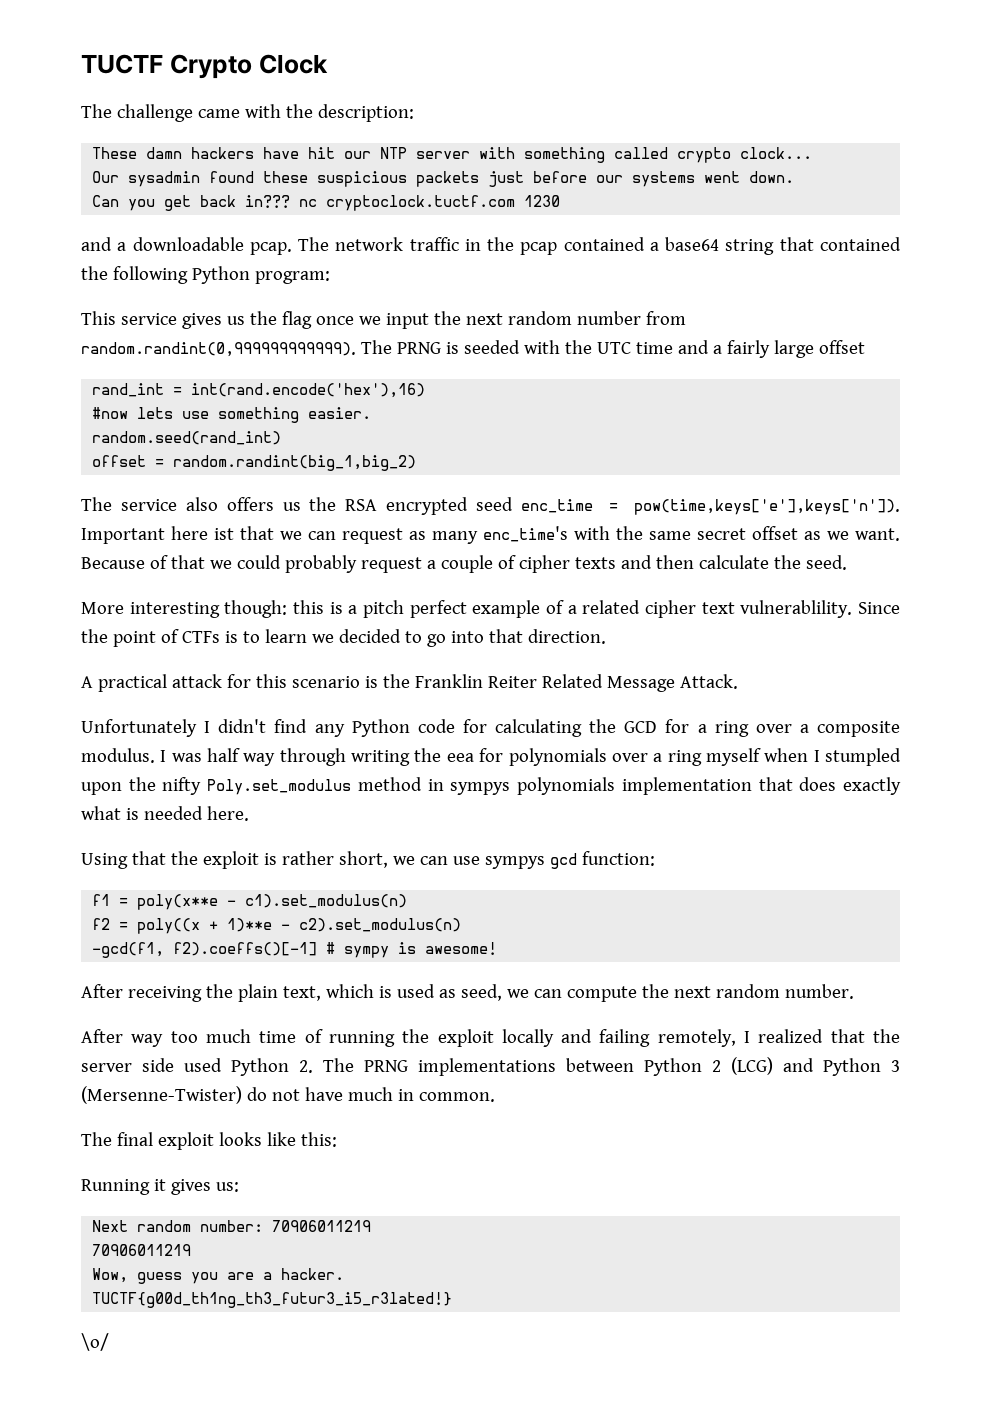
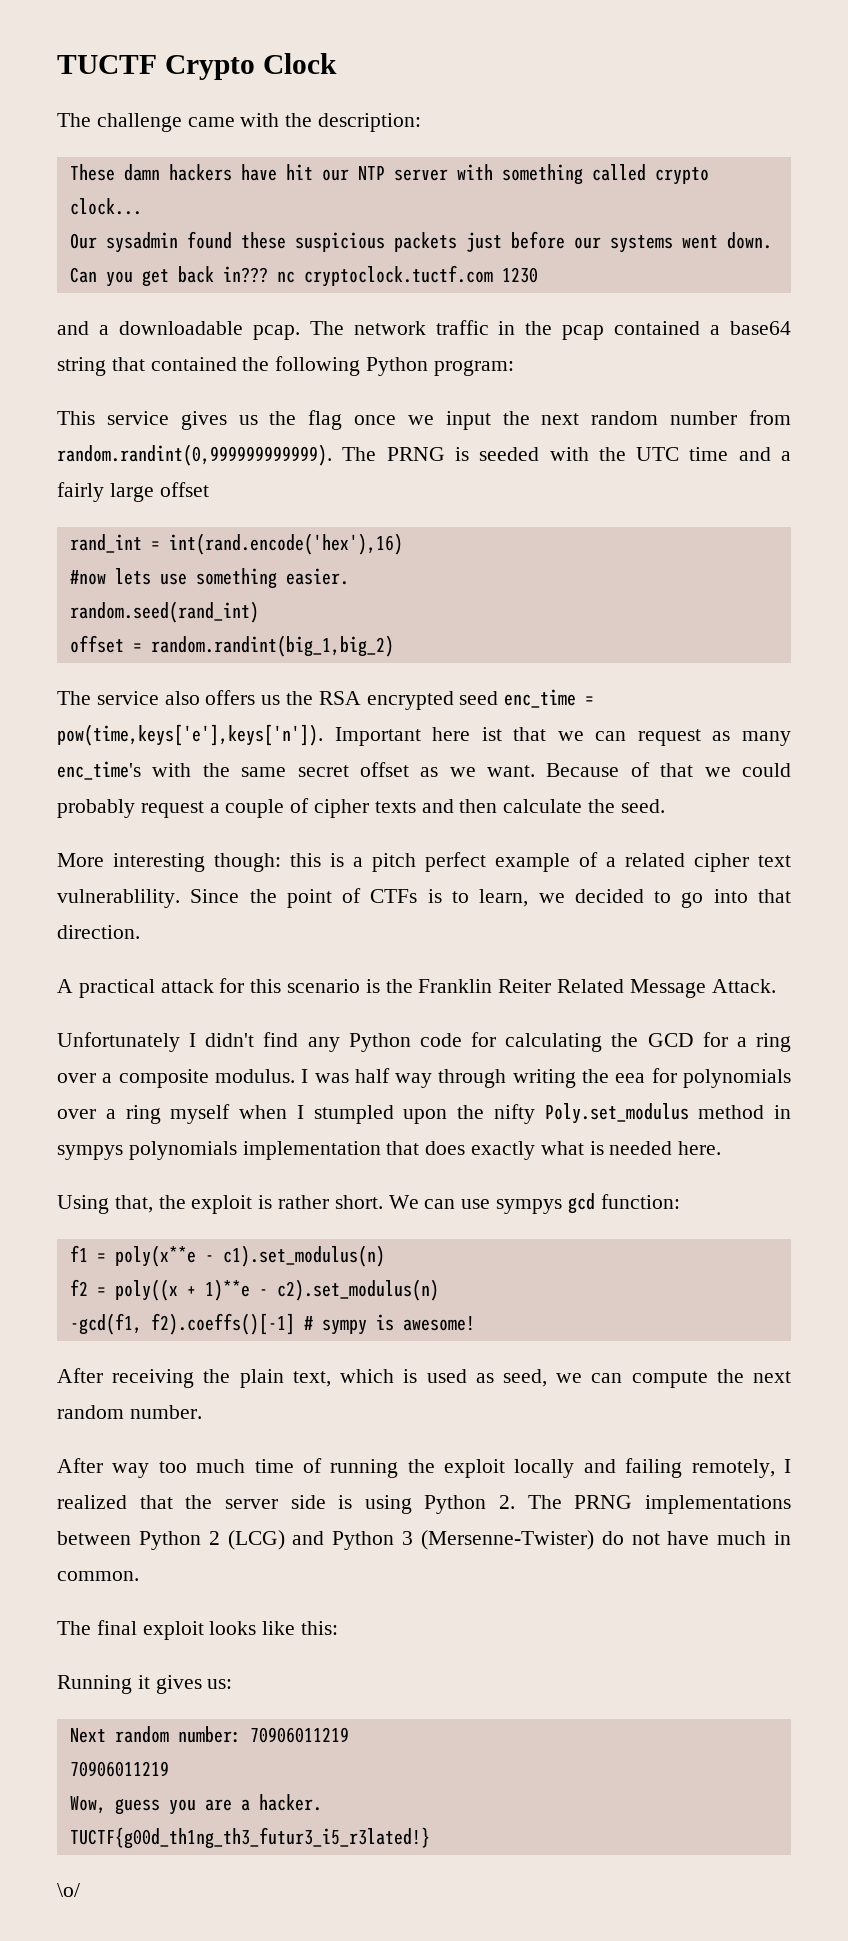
- Since the point of CTFs is to learn we decided to go into that direction.
+ Since the point of CTFs is to learn, we decided to go into that direction.
- Using that the exploit is rather short, we can use sympys gcd function:
+ Using that, the exploit is rather short. We can use sympys gcd function:
- After way too much time of running the exploit locally and failing remotely, I realized that the server side used Python 2. The PRNG implementations between Python 2 (LCG) and Python 3 (Mersenne-Twister) do not have much in common.
+ After way too much time of running the exploit locally and failing remotely, I realized that the server side is using Python 2. The PRNG implementations between Python 2 (LCG) and Python 3 (Mersenne-Twister) do not have much in common.

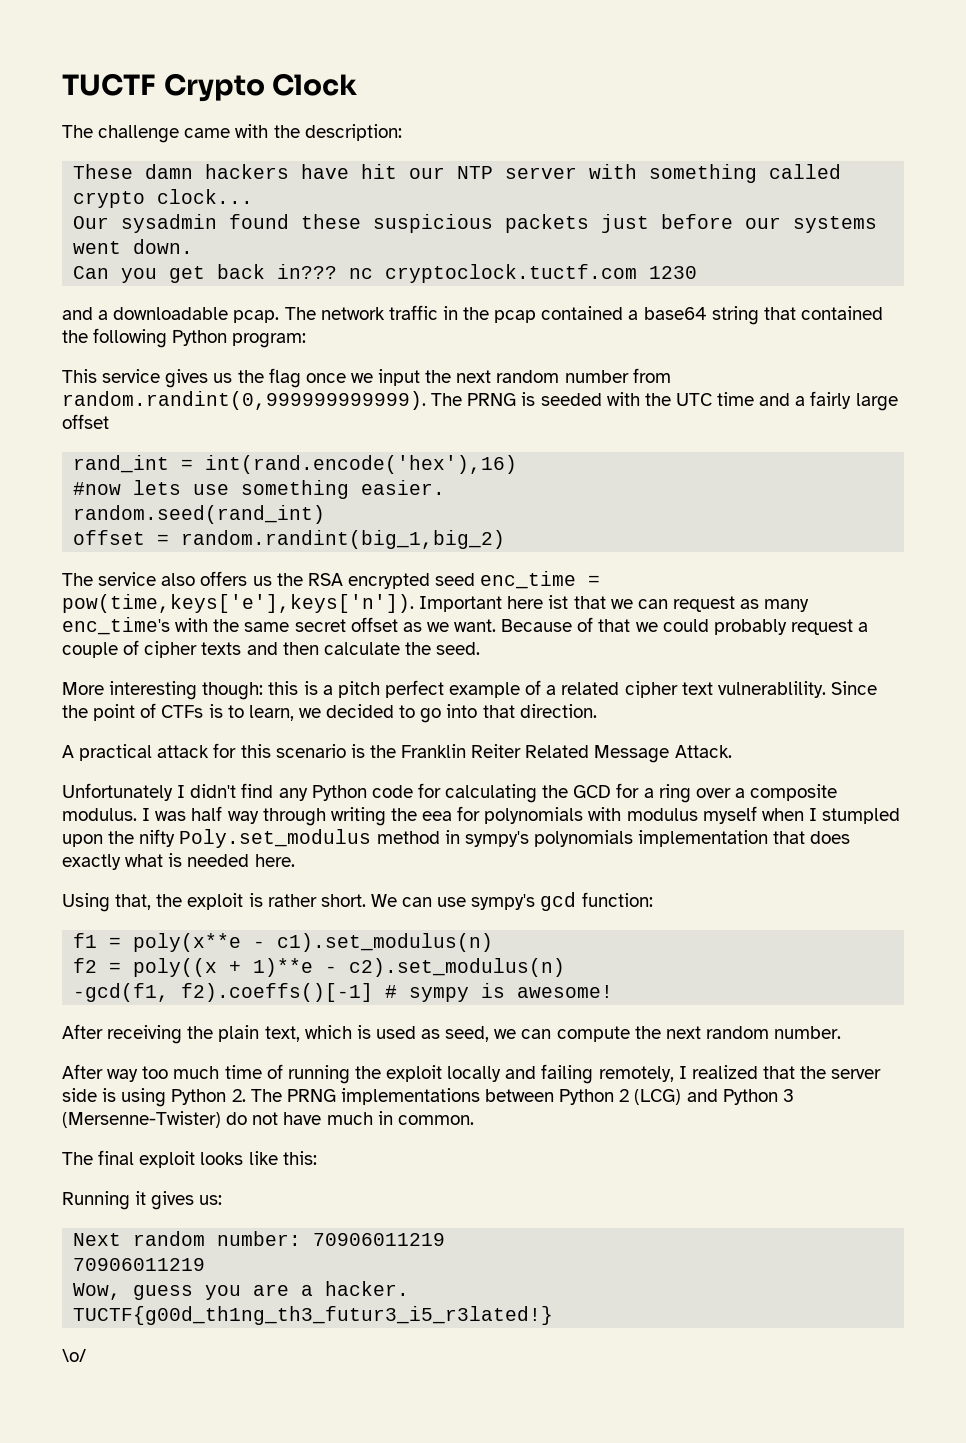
- I was half way through writing the eea for polynomials over a ring myself when I stumpled upon the nifty Poly.set_modulus method in sympys polynomials implementation that does exactly what is needed here.
+ I was half way through writing the eea for polynomials with modulus myself when I stumpled upon the nifty Poly.set_modulus method in sympy's polynomials implementation that does exactly what is needed here.
- We can use sympys gcd function:
+ We can use sympy's gcd function:

